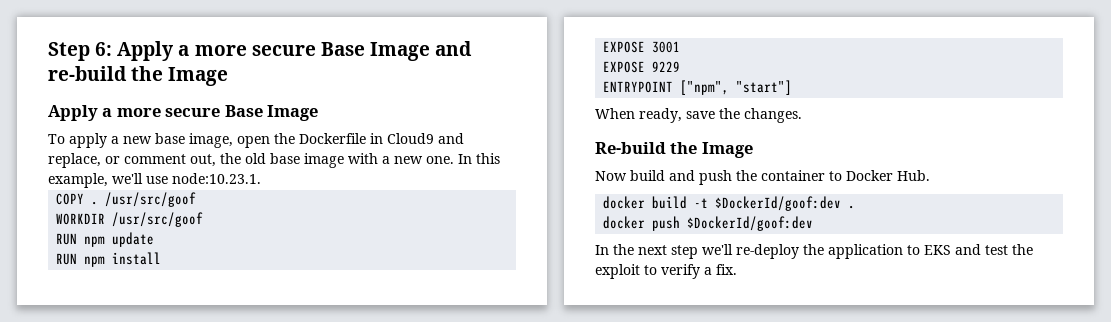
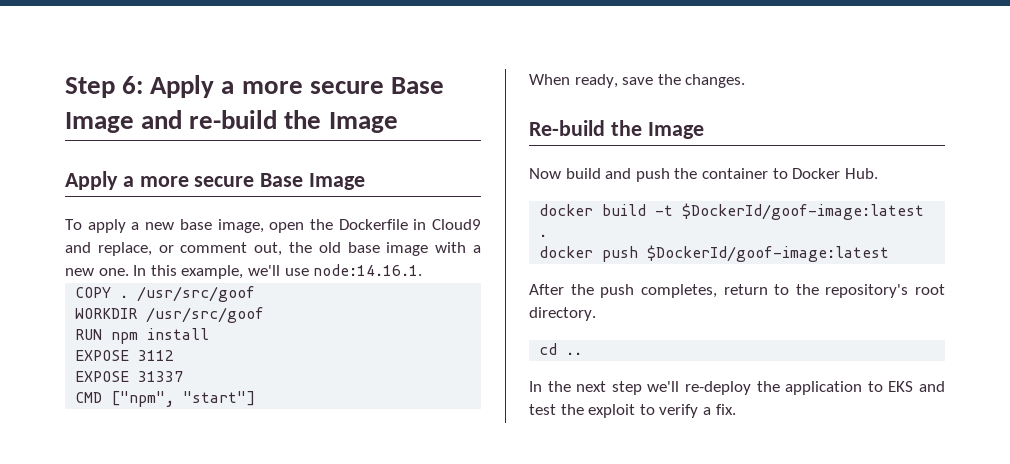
- In this example, we'll use node:10.23.1.
+ In this example, we'll use node:14.16.1.
- RUN npm update
- EXPOSE 3001
- EXPOSE 9229
- ENTRYPOINT ["npm", "start"]
+ EXPOSE 3112
+ EXPOSE 31337
+ CMD ["npm", "start"]
- docker build -t $DockerId/goof:dev .
+ docker build -t $DockerId/goof-image:latest .
- docker push $DockerId/goof:dev
+ docker push $DockerId/goof-image:latest
+ After the push completes, return to the repository's root directory.
+ cd ..

